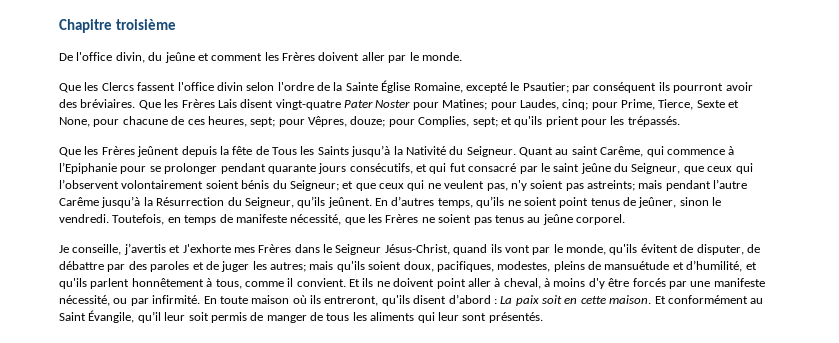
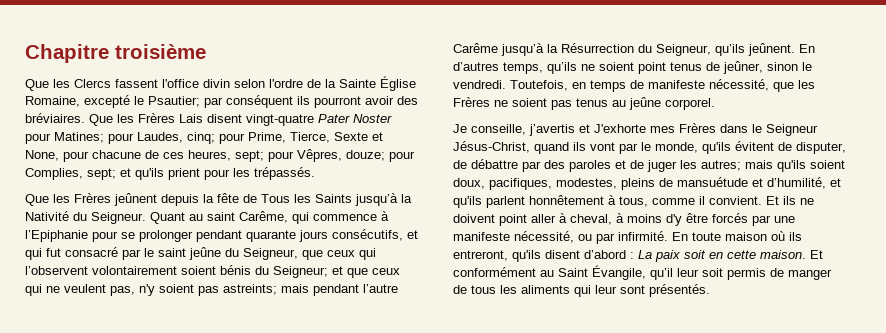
- De l'office divin, du jeûne et comment les Frères doivent aller par le monde.

